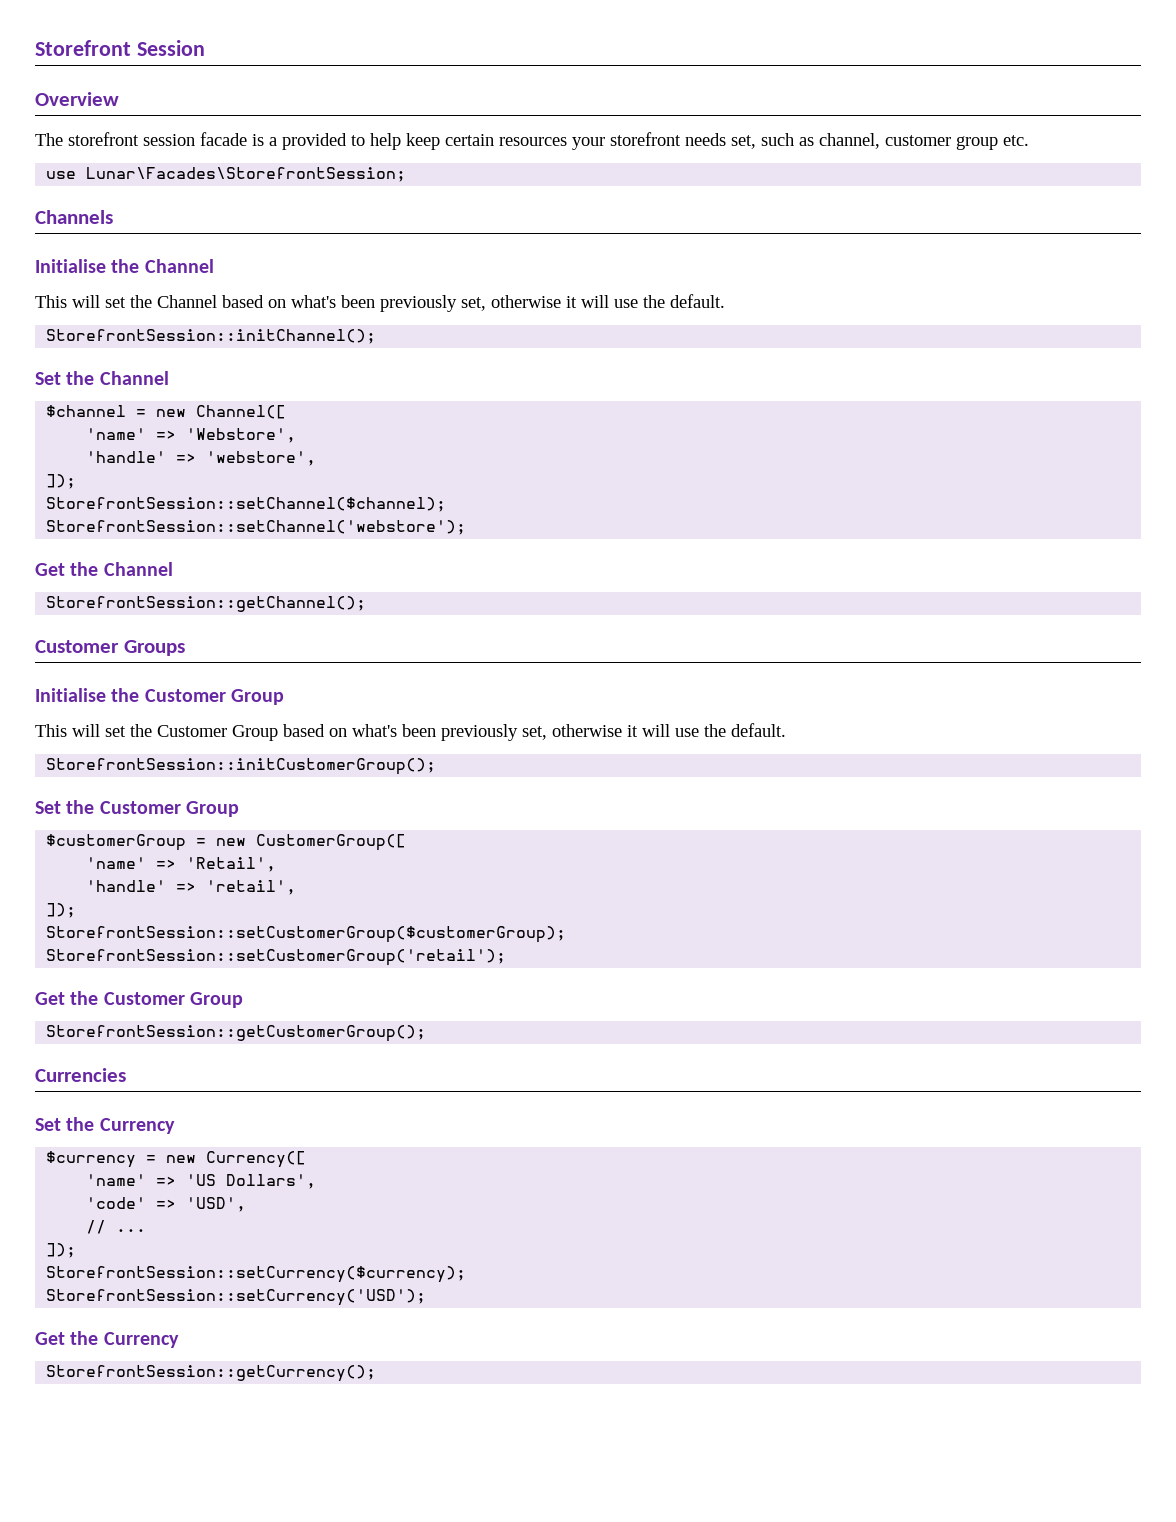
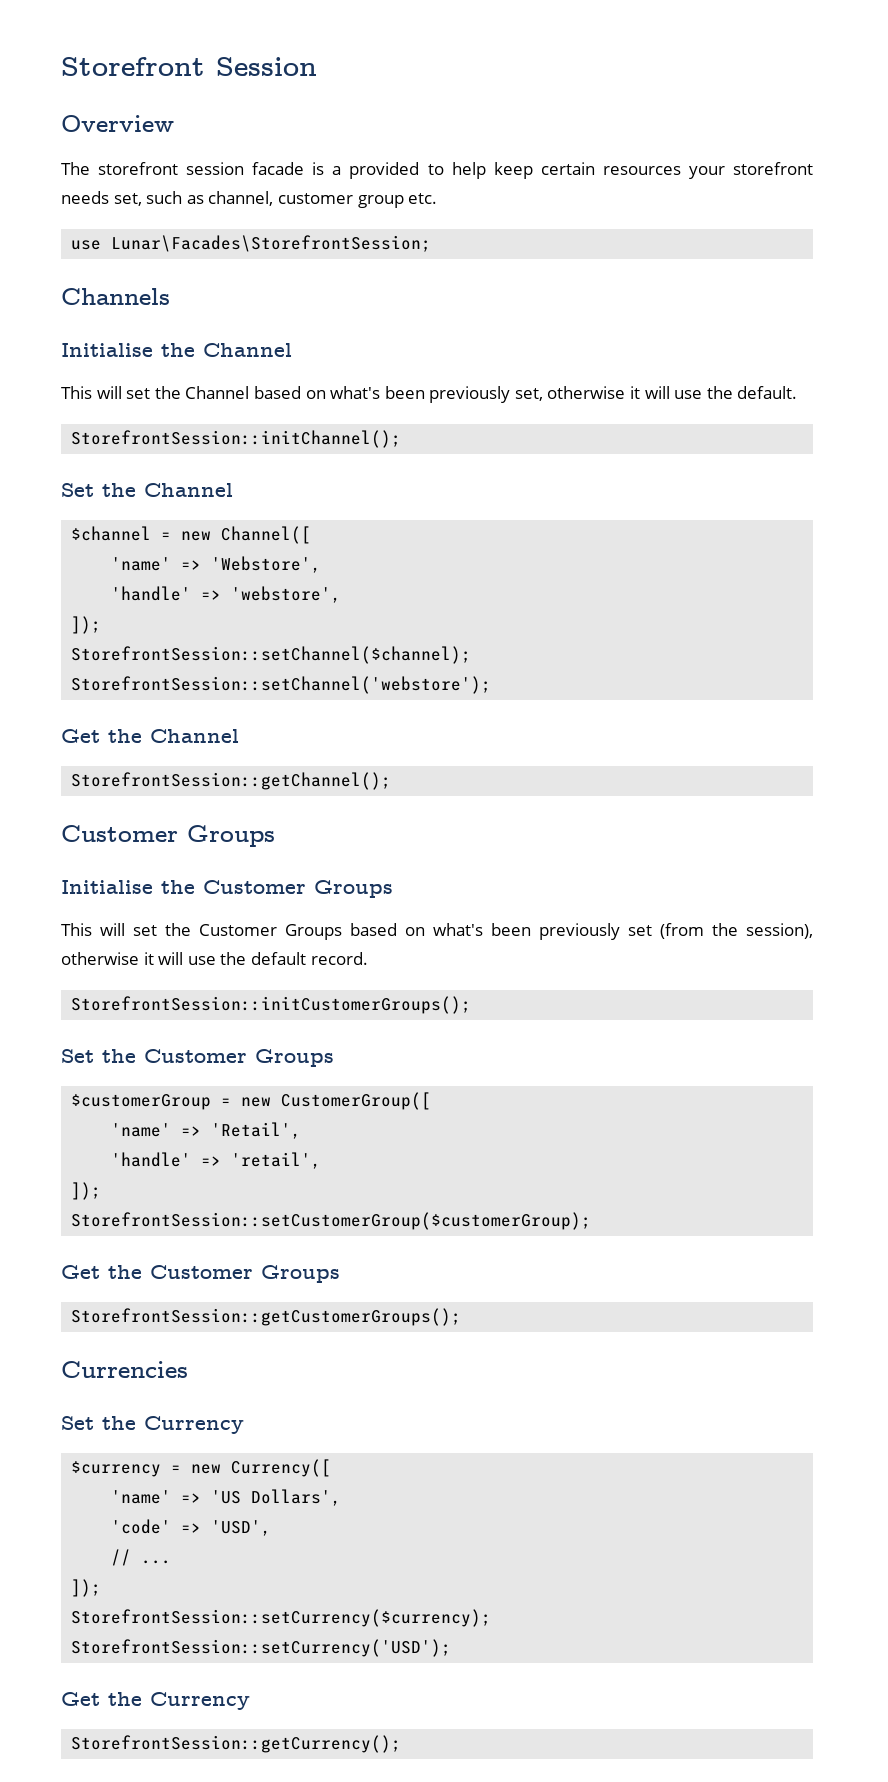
- Initialise the Customer Group
+ Initialise the Customer Groups
- This will set the Customer Group based on what's been previously set, otherwise it will use the default.
- StorefrontSession::initCustomerGroup();
+ This will set the Customer Groups based on what's been previously set (from the session), otherwise it will use the default record.
+ StorefrontSession::initCustomerGroups();
- Set the Customer Group
+ Set the Customer Groups
- StorefrontSession::setCustomerGroup('retail');
- Get the Customer Group
- StorefrontSession::getCustomerGroup();
+ Get the Customer Groups
+ StorefrontSession::getCustomerGroups();

